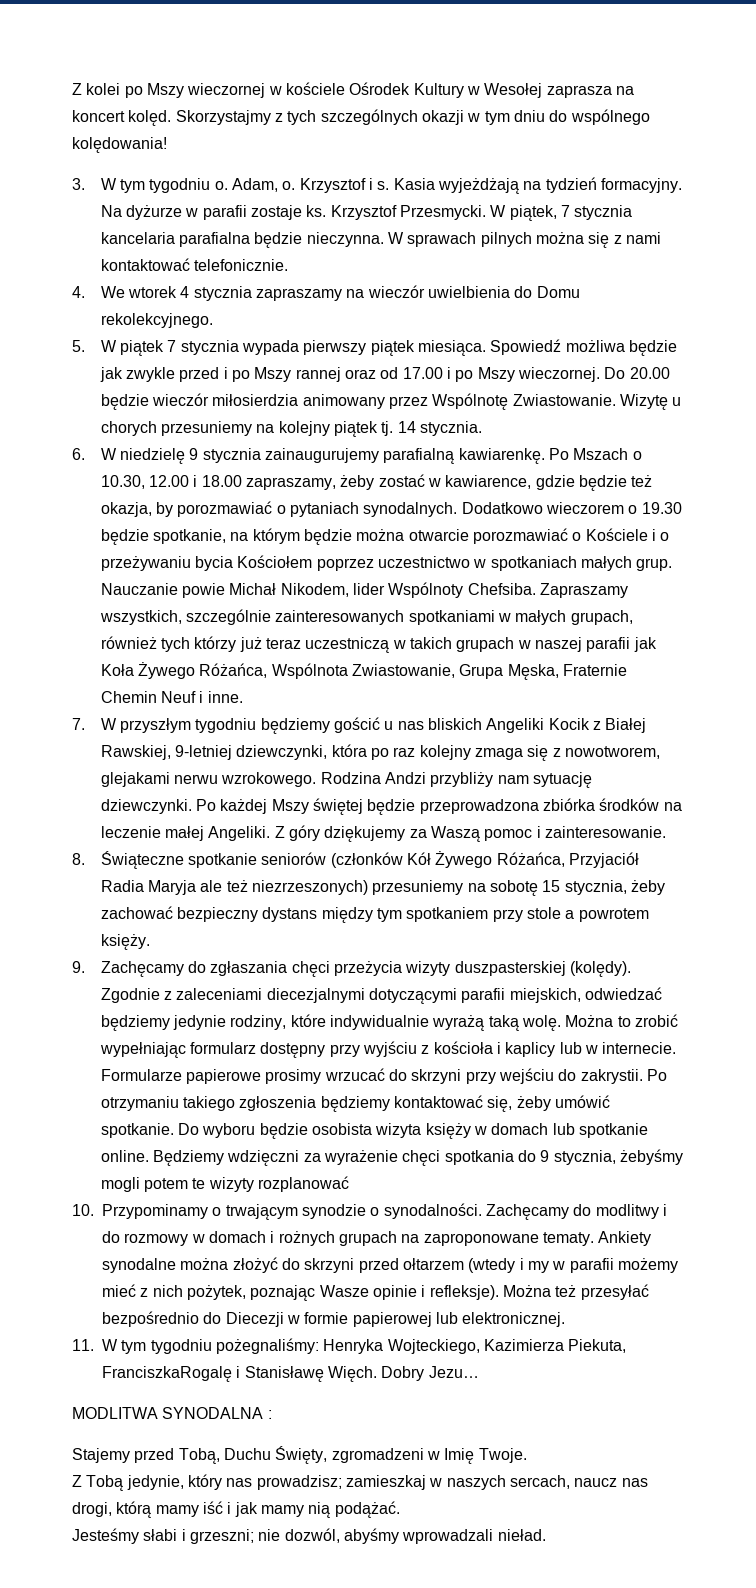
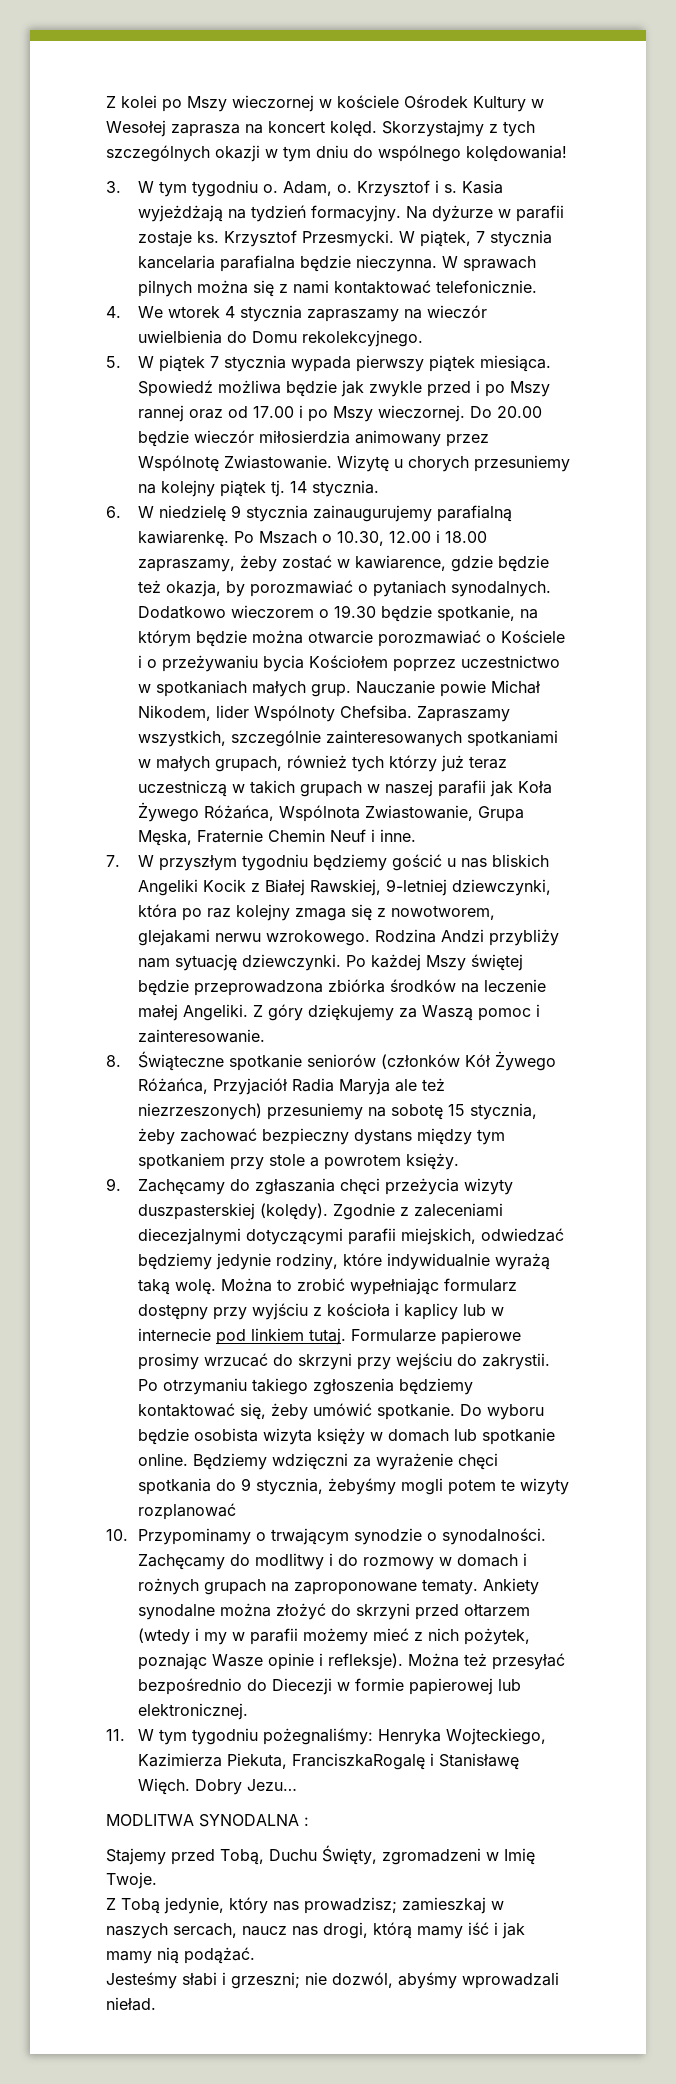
- Można to zrobić wypełniając formularz dostępny przy wyjściu z kościoła i kaplicy lub w internecie.
+ Można to zrobić wypełniając formularz dostępny przy wyjściu z kościoła i kaplicy lub w internecie pod linkiem tutaj.

